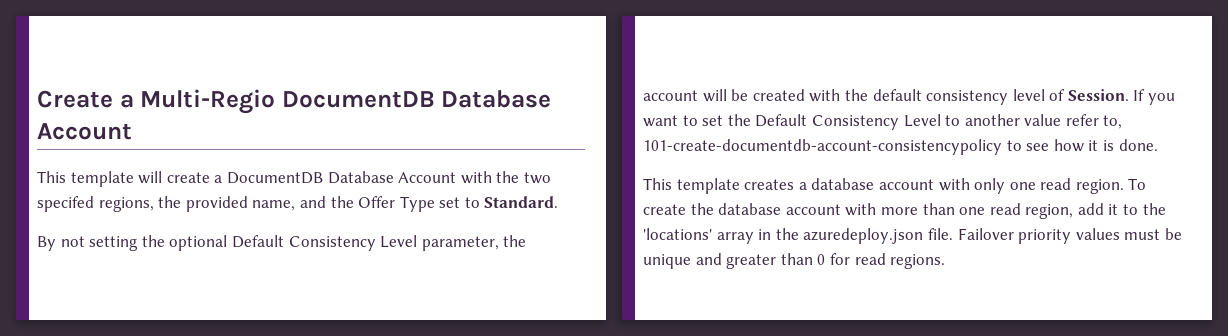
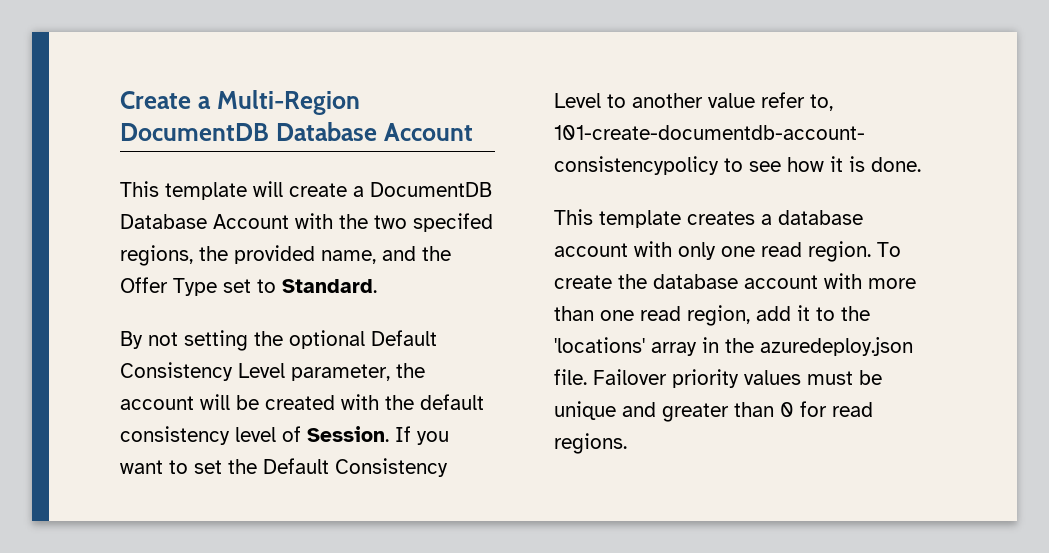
- Create a Multi-Regio DocumentDB Database Account
+ Create a Multi-Region DocumentDB Database Account

